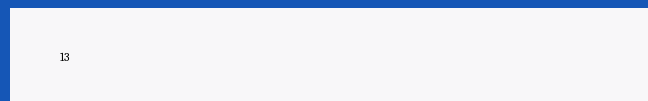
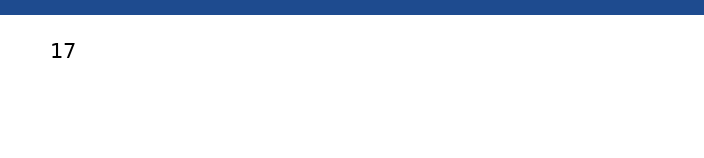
- 13
+ 17

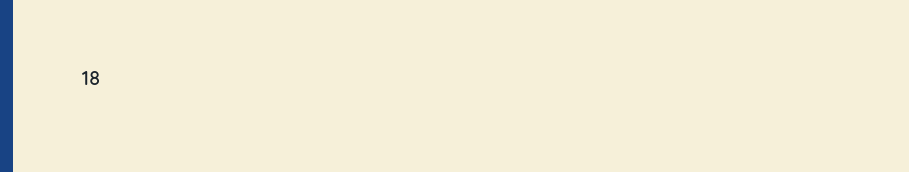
- 17
+ 18

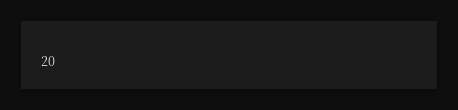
- 18
+ 20

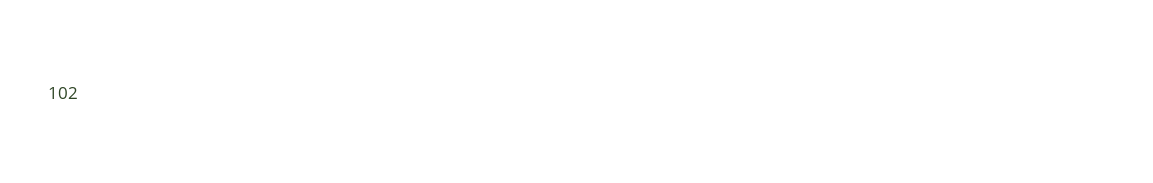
- 20
+ 102

